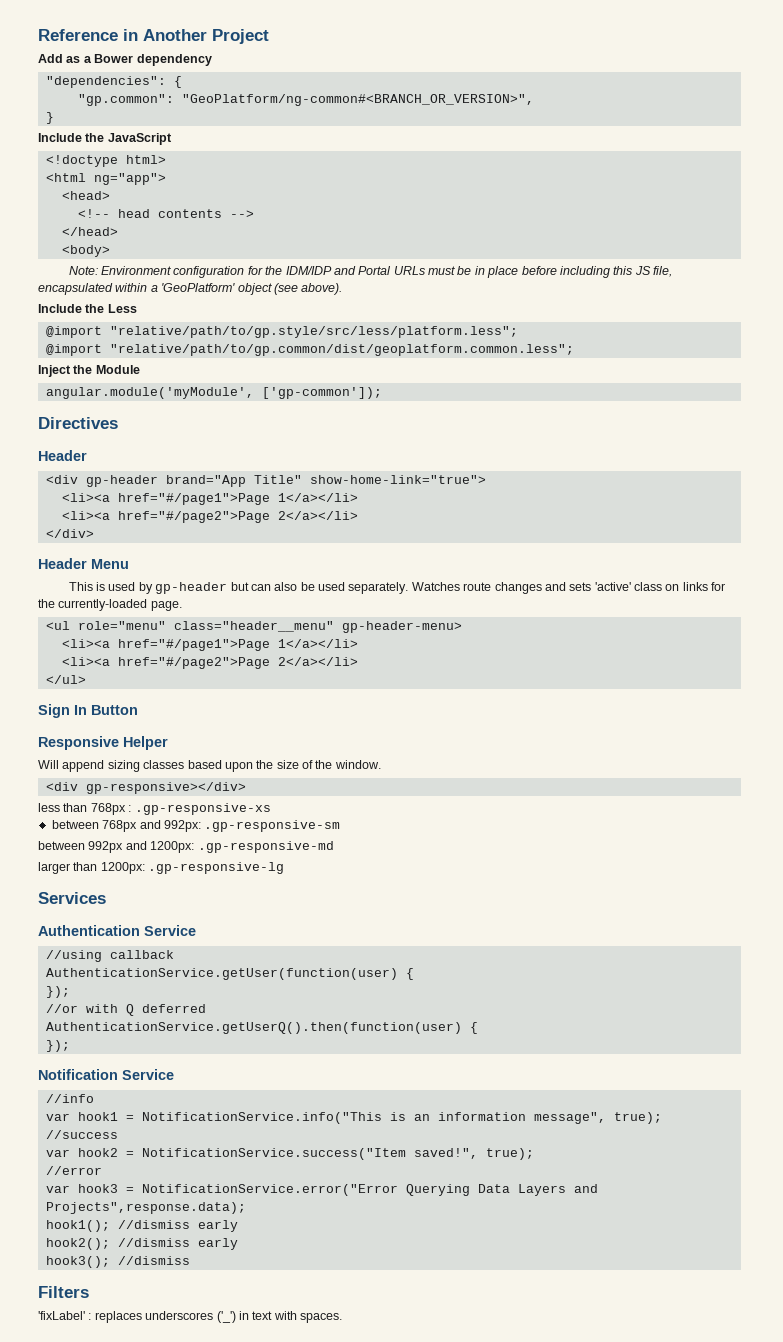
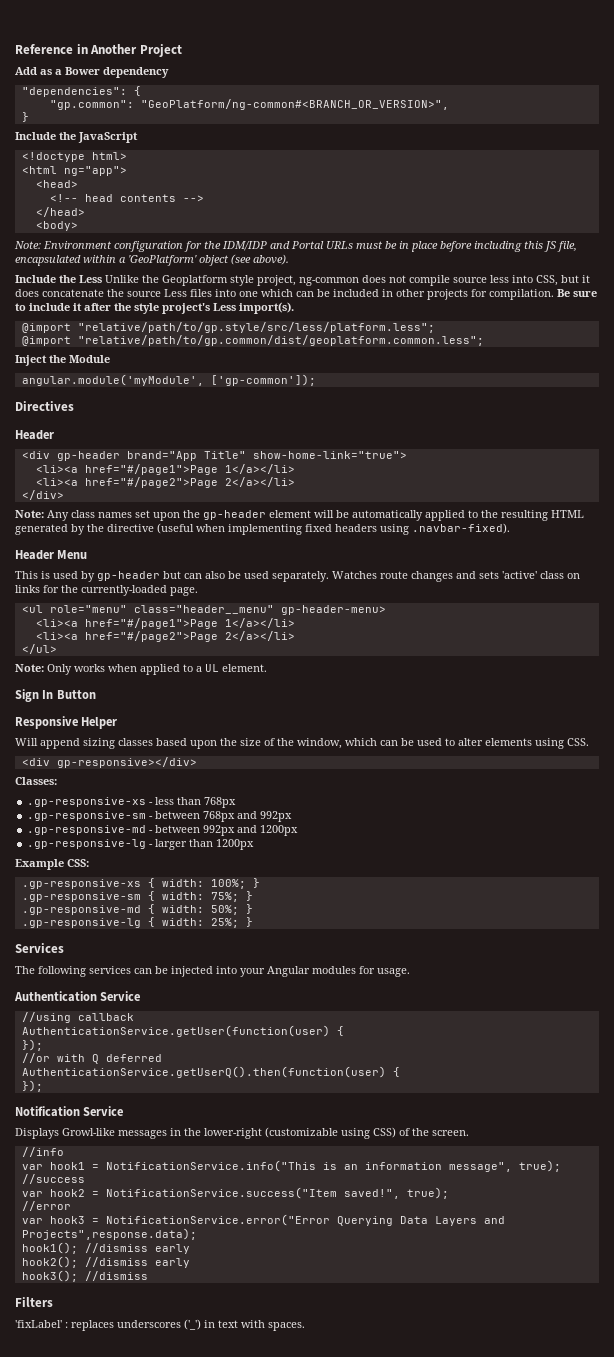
- Include the Less
+ Include the Less Unlike the Geoplatform style project, ng-common does not compile source less into CSS, but it does concatenate the source Less files into one which can be included in other projects for compilation. Be sure to include it after the style project's Less import(s).
+ Note: Any class names set upon the gp-header element will be automatically applied to the resulting HTML generated by the directive (useful when implementing fixed headers using .navbar-fixed).
+ Note: Only works when applied to a UL element.
- Will append sizing classes based upon the size of the window.
+ Will append sizing classes based upon the size of the window, which can be used to alter elements using CSS.
- less than 768px : .gp-responsive-xs
- between 768px and 992px: .gp-responsive-sm
- between 992px and 1200px: .gp-responsive-md
- larger than 1200px: .gp-responsive-lg
+ Classes:
+ .gp-responsive-xs - less than 768px
+ .gp-responsive-sm - between 768px and 992px
+ .gp-responsive-md - between 992px and 1200px
+ .gp-responsive-lg - larger than 1200px
+ Example CSS:
+ .gp-responsive-xs { width: 100%; }
+ .gp-responsive-sm { width: 75%; }
+ .gp-responsive-md { width: 50%; }
+ .gp-responsive-lg { width: 25%; }
  Services
+ The following services can be injected into your Angular modules for usage.
+ Displays Growl-like messages in the lower-right (customizable using CSS) of the screen.

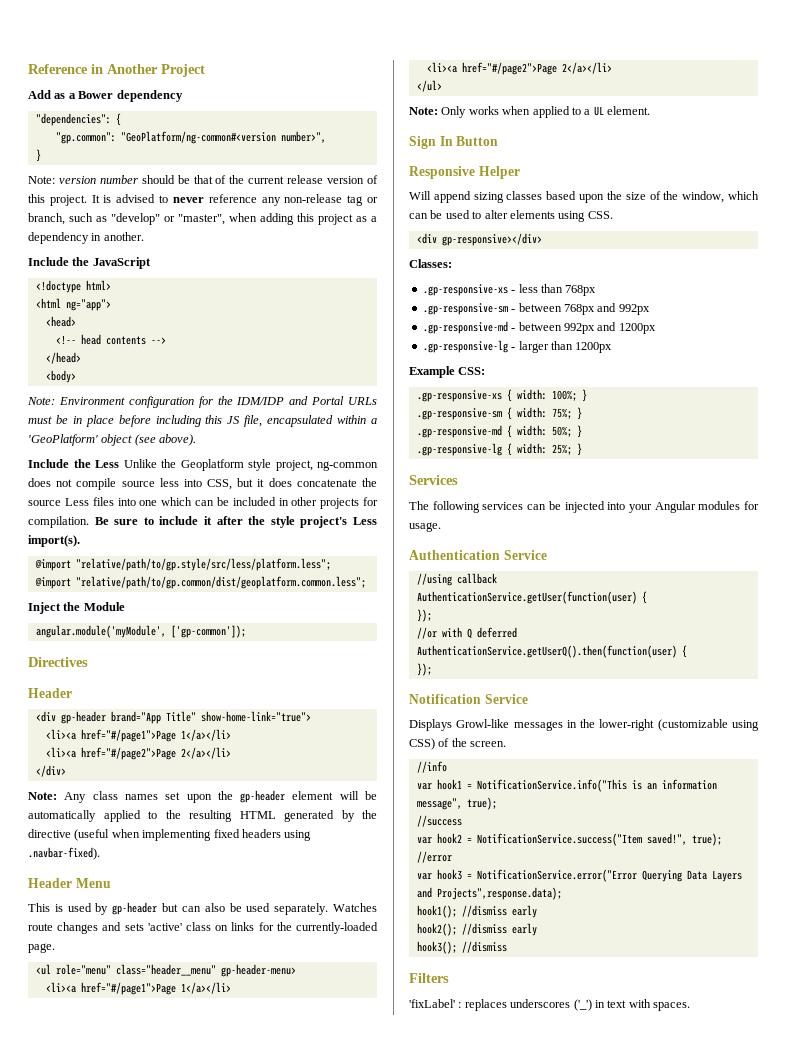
- "gp.common": "GeoPlatform/ng-common#<BRANCH_OR_VERSION>",
+ "gp.common": "GeoPlatform/ng-common#<version number>",
  }
+ Note: version number should be that of the current release version of this project. It is advised to never reference any non-release tag or branch, such as "develop" or "master", when adding this project as a dependency in another.

